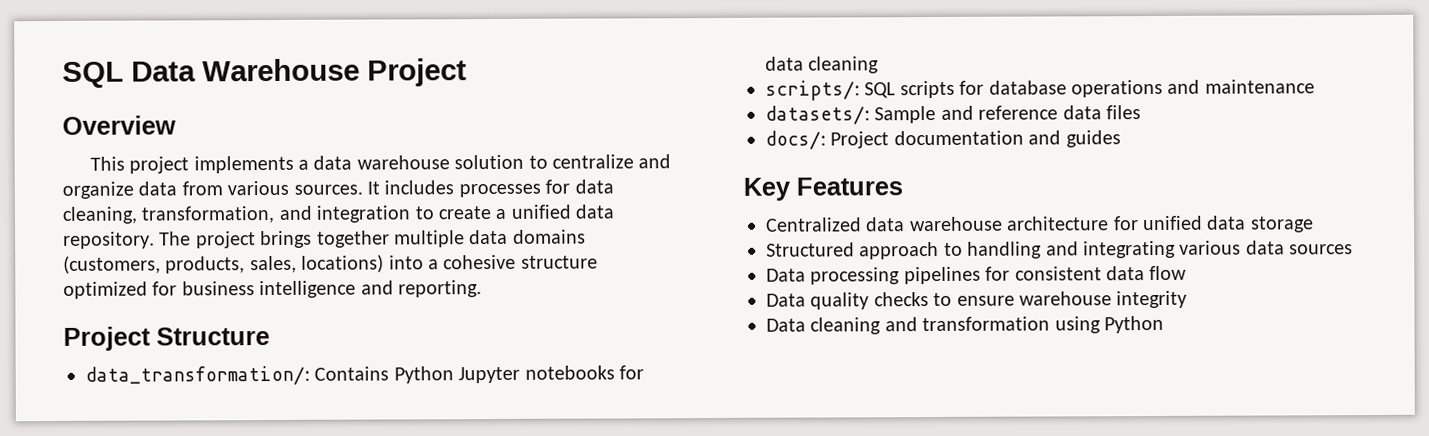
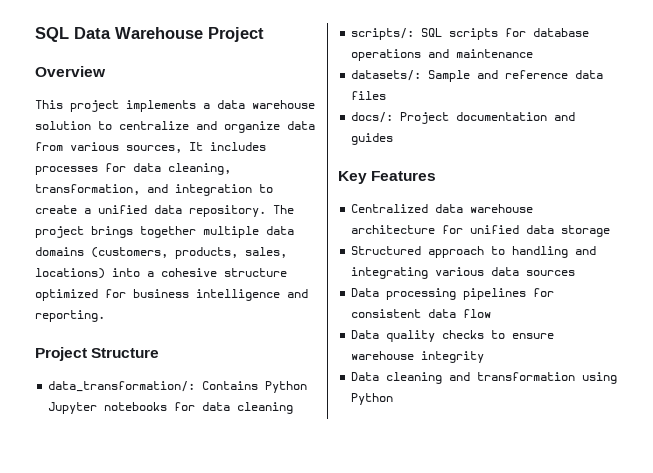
- This project implements a data warehouse solution to centralize and organize data from various sources. It includes processes for data cleaning, transformation, and integration to create a unified data repository.
+ This project implements a data warehouse solution to centralize and organize data from various sources, It includes processes for data cleaning, transformation, and integration to create a unified data repository.

